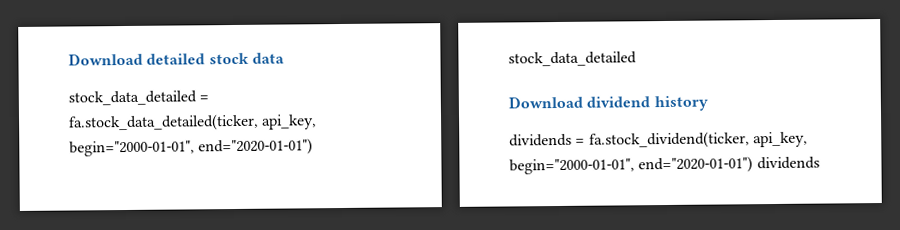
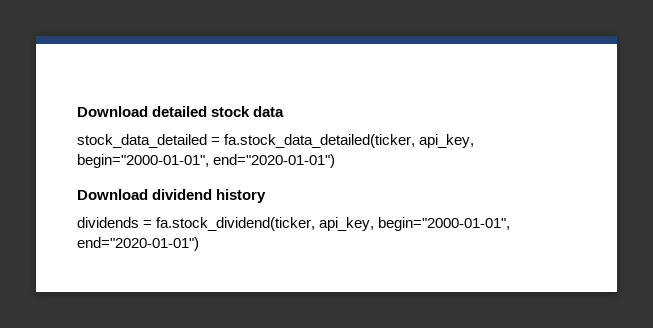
- stock_data_detailed = fa.stock_data_detailed(ticker, api_key, begin="2000-01-01", end="2020-01-01") stock_data_detailed
+ stock_data_detailed = fa.stock_data_detailed(ticker, api_key, begin="2000-01-01", end="2020-01-01")
- dividends = fa.stock_dividend(ticker, api_key, begin="2000-01-01", end="2020-01-01") dividends
+ dividends = fa.stock_dividend(ticker, api_key, begin="2000-01-01", end="2020-01-01")

